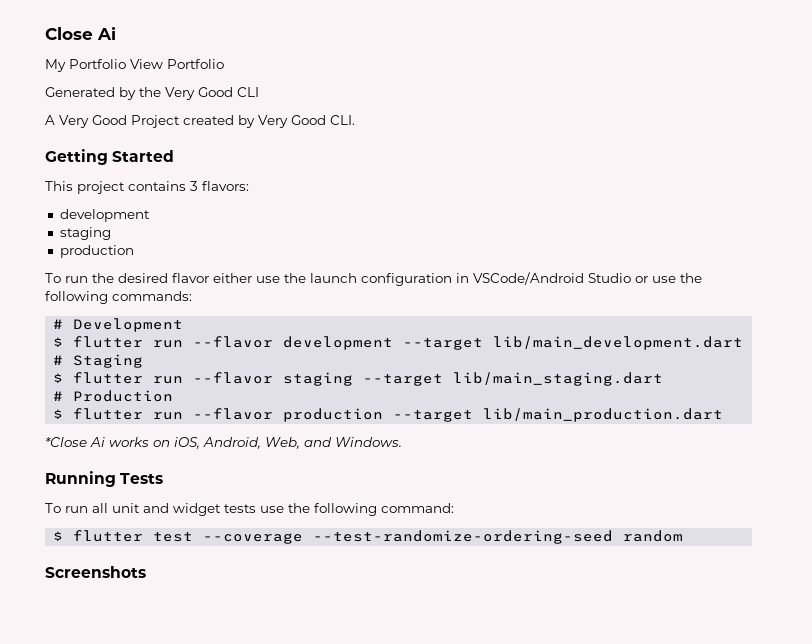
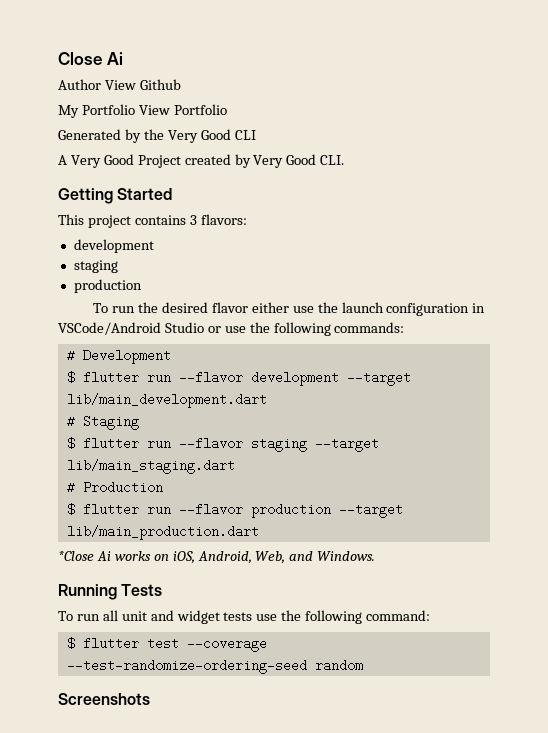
+ Author View Github

